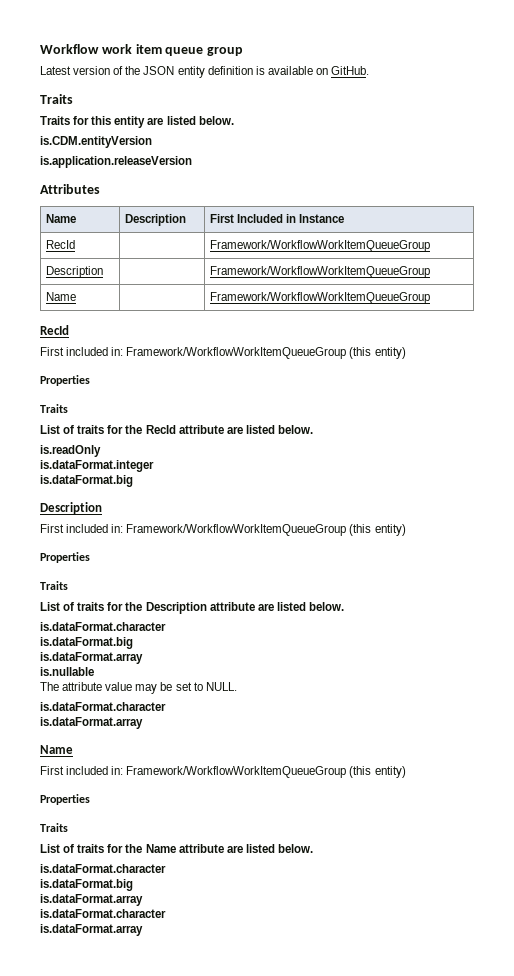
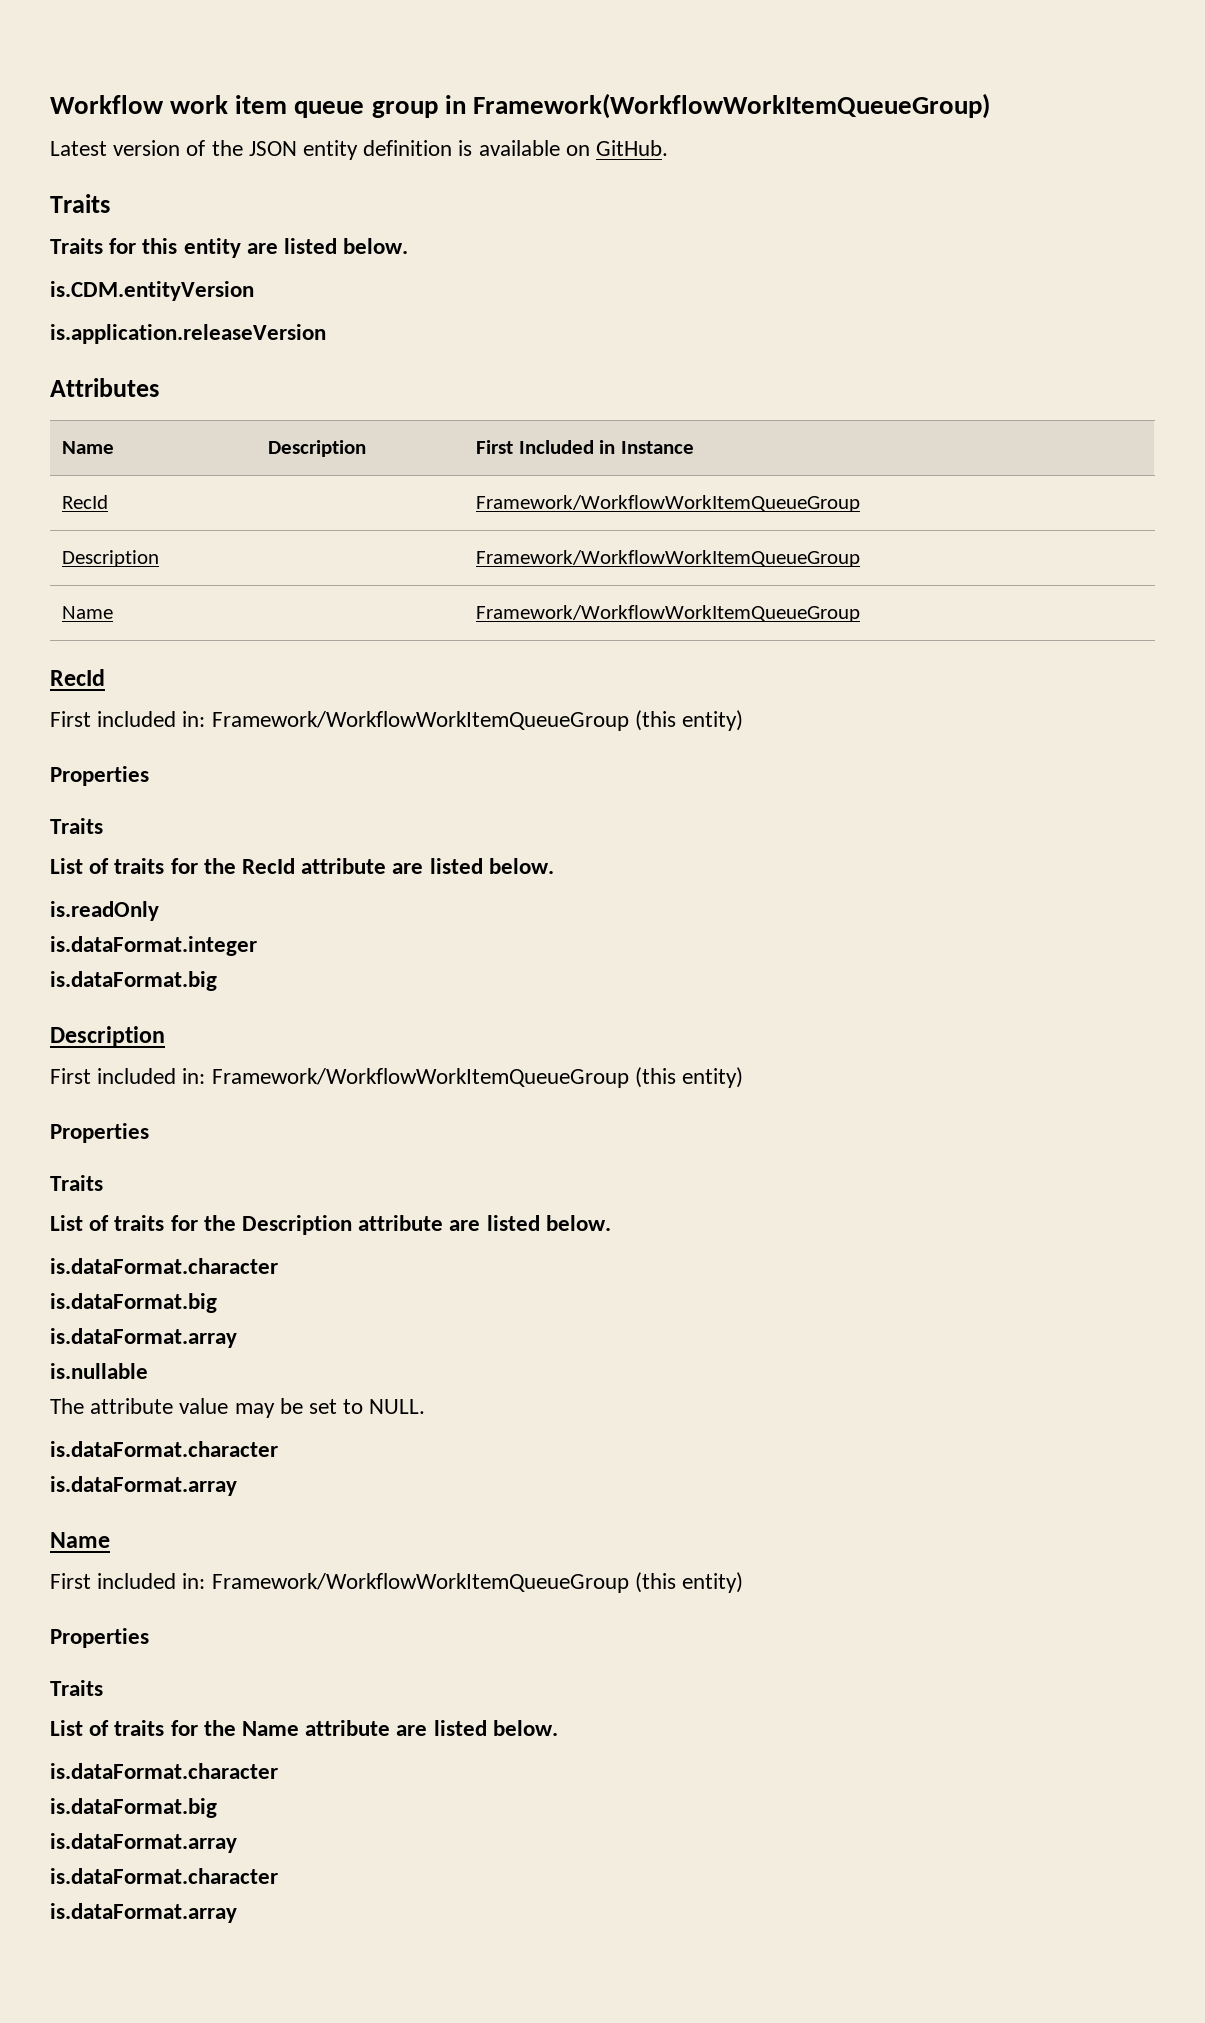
- Workflow work item queue group
+ Workflow work item queue group in Framework(WorkflowWorkItemQueueGroup)

